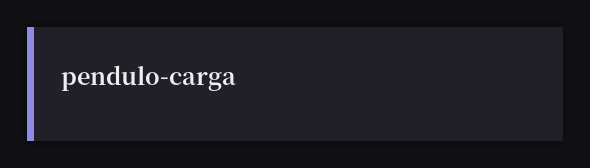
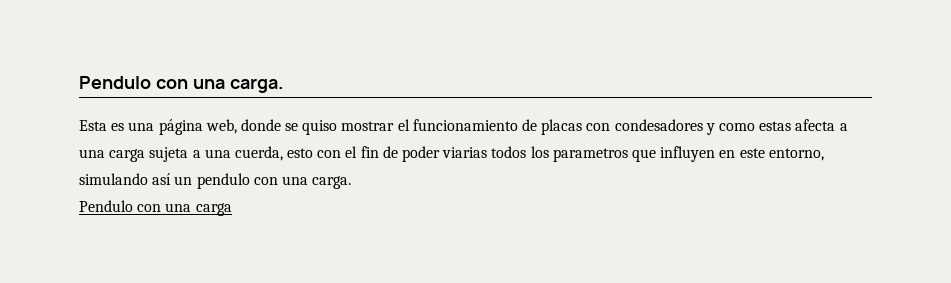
- pendulo-carga
+ Pendulo con una carga.
+ Esta es una página web, donde se quiso mostrar el funcionamiento de placas con condesadores y como estas afecta a una carga sujeta a una cuerda, esto con el fin de poder viarias todos los parametros que influyen en este entorno, simulando así un pendulo con una carga.
+ Pendulo con una carga

